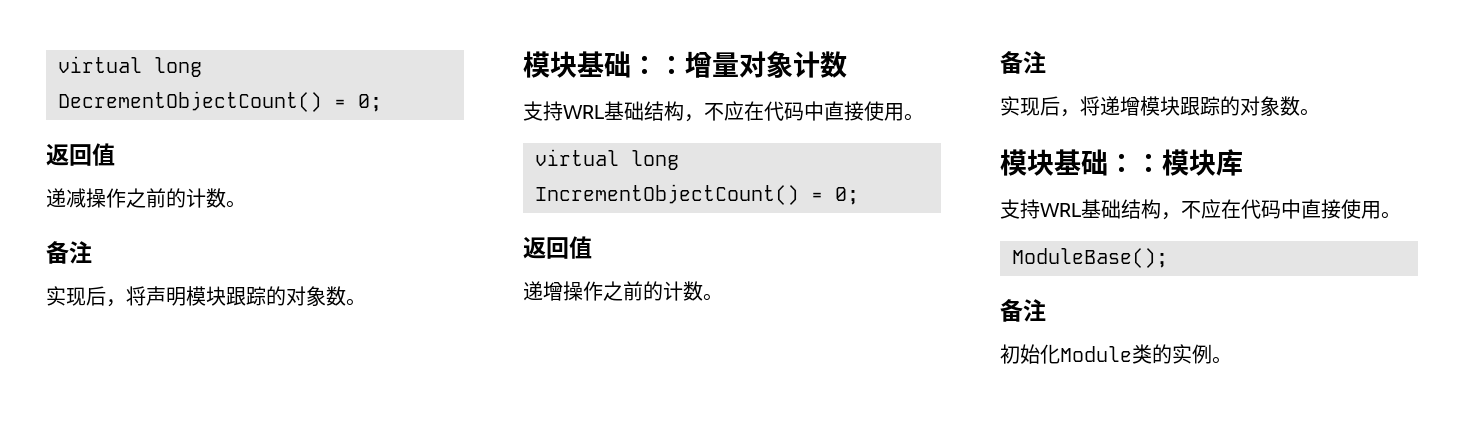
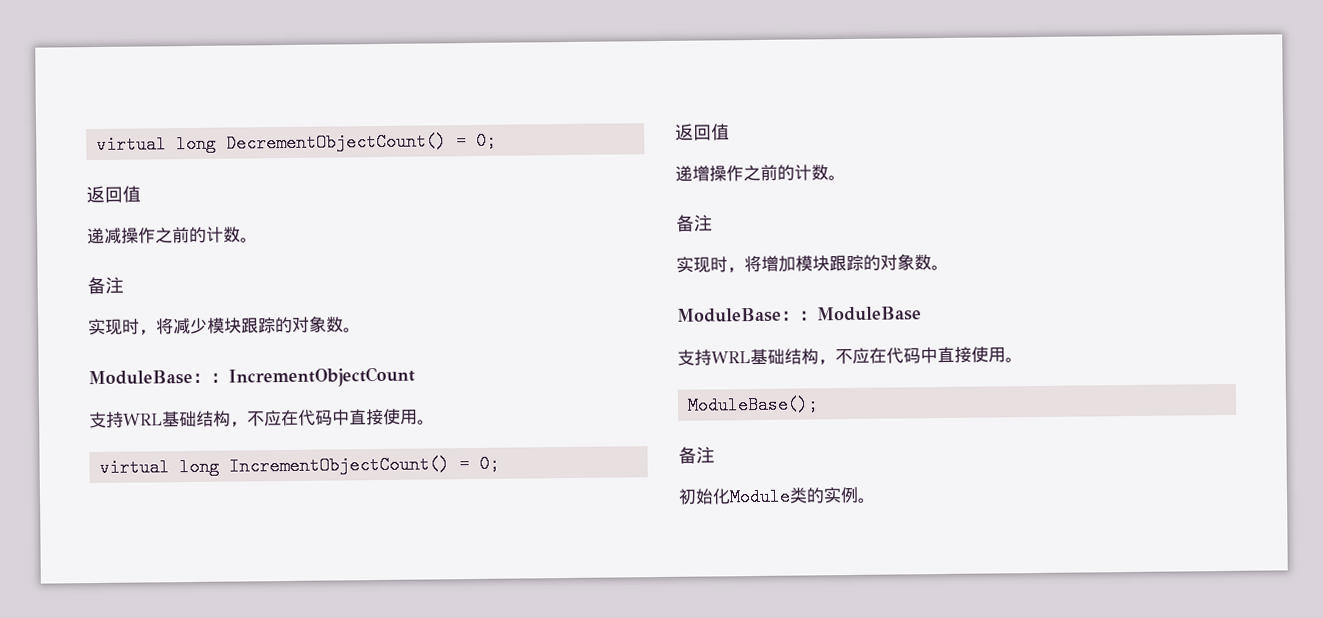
- 实现后，将声明模块跟踪的对象数。
- 模块基础：：增量对象计数
+ 实现时，将减少模块跟踪的对象数。
+ ModuleBase：：IncrementObjectCount
- 实现后，将递增模块跟踪的对象数。
- 模块基础：：模块库
+ 实现时，将增加模块跟踪的对象数。
+ ModuleBase：：ModuleBase

